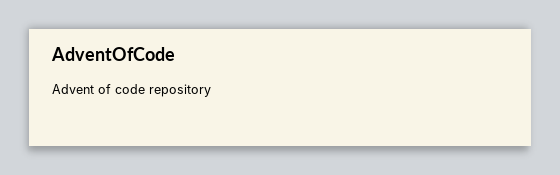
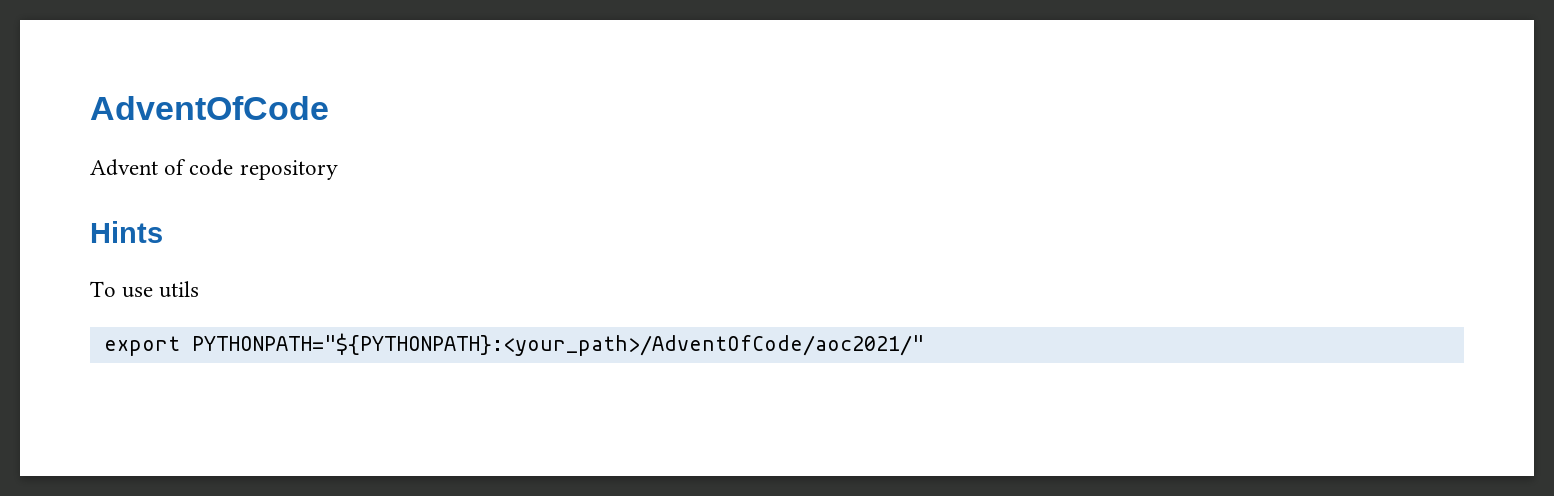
+ Hints
+ To use utils
+ export PYTHONPATH="${PYTHONPATH}:<your_path>/AdventOfCode/aoc2021/"

